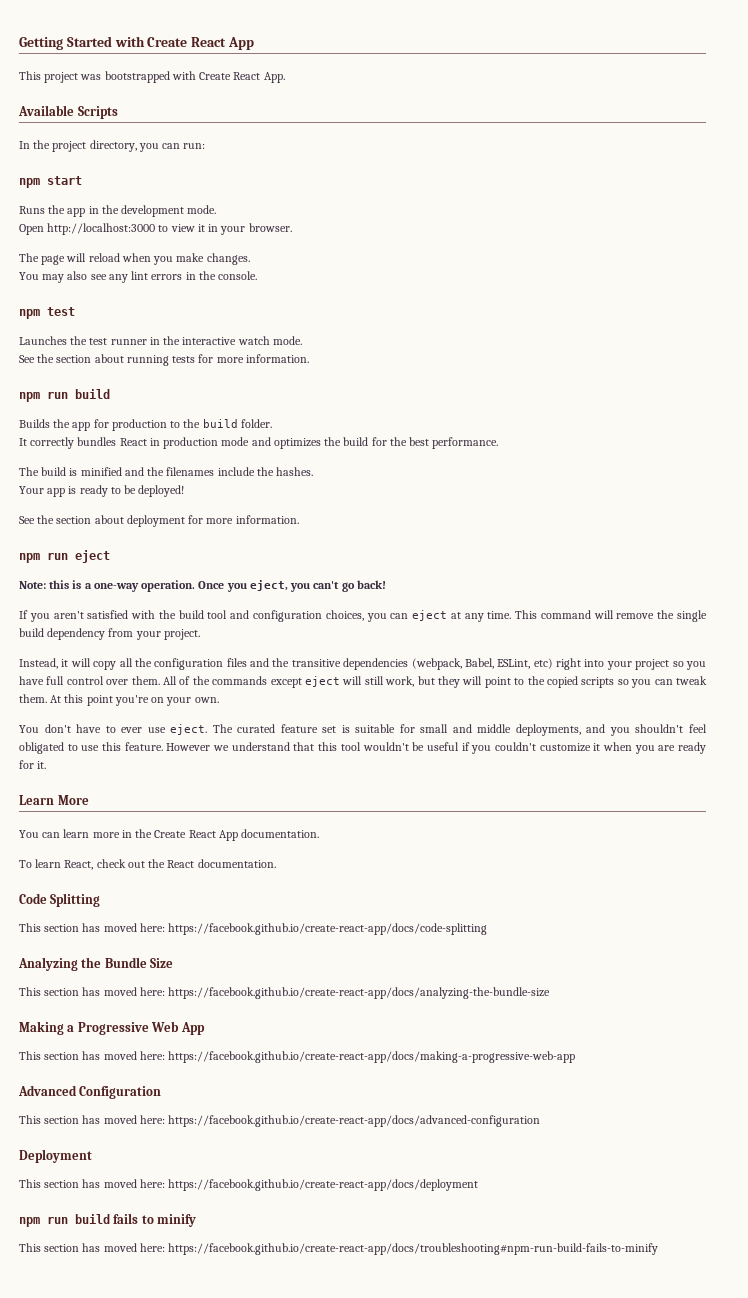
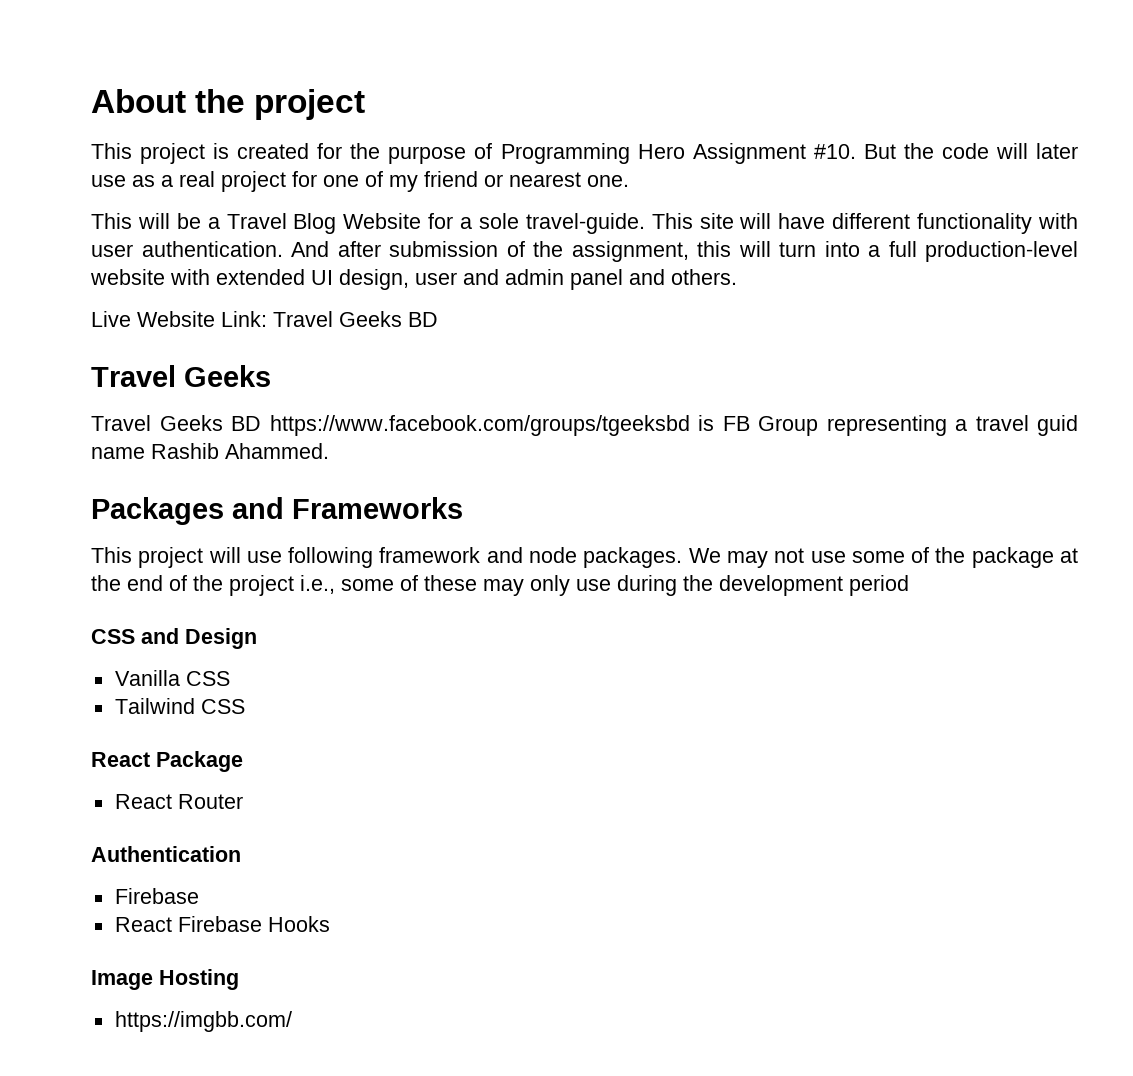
- Getting Started with Create React App
- This project was bootstrapped with Create React App.
- Available Scripts
- In the project directory, you can run:
- npm start
- Runs the app in the development mode.
- Open http://localhost:3000 to view it in your browser.
- The page will reload when you make changes.
- You may also see any lint errors in the console.
- npm test
- Launches the test runner in the interactive watch mode.
- See the section about running tests for more information.
- npm run build
- Builds the app for production to the build folder.
- It correctly bundles React in production mode and optimizes the build for the best performance.
- The build is minified and the filenames include the hashes.
- Your app is ready to be deployed!
- See the section about deployment for more information.
- npm run eject
- Note: this is a one-way operation. Once you eject, you can't go back!
- If you aren't satisfied with the build tool and configuration choices, you can eject at any time. This command will remove the single build dependency from your project.
- Instead, it will copy all the configuration files and the transitive dependencies (webpack, Babel, ESLint, etc) right into your project so you have full control over them. All of the commands except eject will still work, but they will point to the copied scripts so you can tweak them. At this point you're on your own.
- You don't have to ever use eject. The curated feature set is suitable for small and middle deployments, and you shouldn't feel obligated to use this feature. However we understand that this tool wouldn't be useful if you couldn't customize it when you are ready for it.
- Learn More
- You can learn more in the Create React App documentation.
- To learn React, check out the React documentation.
- Code Splitting
- This section has moved here: https://facebook.github.io/create-react-app/docs/code-splitting
- Analyzing the Bundle Size
- This section has moved here: https://facebook.github.io/create-react-app/docs/analyzing-the-bundle-size
- Making a Progressive Web App
- This section has moved here: https://facebook.github.io/create-react-app/docs/making-a-progressive-web-app
- Advanced Configuration
- This section has moved here: https://facebook.github.io/create-react-app/docs/advanced-configuration
- Deployment
- This section has moved here: https://facebook.github.io/create-react-app/docs/deployment
- npm run build fails to minify
- This section has moved here: https://facebook.github.io/create-react-app/docs/troubleshooting#npm-run-build-fails-to-minify
+ About the project
+ This project is created for the purpose of Programming Hero Assignment #10. But the code will later use as a real project for one of my friend or nearest one.
+ This will be a Travel Blog Website for a sole travel-guide. This site will have different functionality with user authentication. And after submission of the assignment, this will turn into a full production-level website with extended UI design, user and admin panel and others.
+ Live Website Link: Travel Geeks BD
+ Travel Geeks
+ Travel Geeks BD https://www.facebook.com/groups/tgeeksbd is FB Group representing a travel guid name Rashib Ahammed.
+ Packages and Frameworks
+ This project will use following framework and node packages. We may not use some of the package at the end of the project i.e., some of these may only use during the development period
+ CSS and Design
+ Vanilla CSS
+ Tailwind CSS
+ React Package
+ React Router
+ Authentication
+ Firebase
+ React Firebase Hooks
+ Image Hosting
+ https://imgbb.com/

